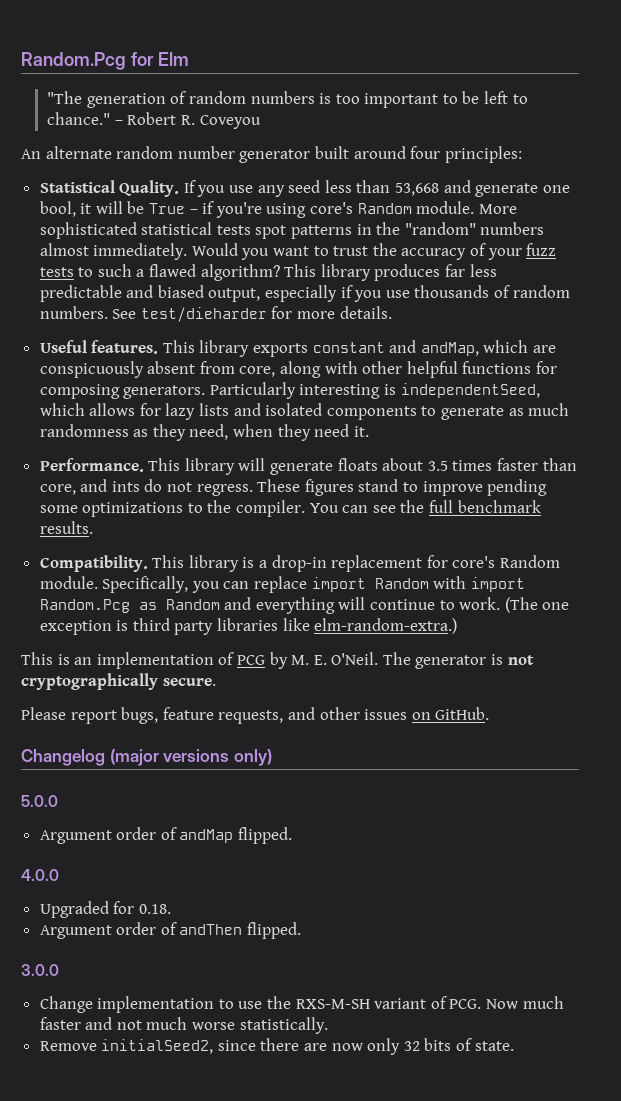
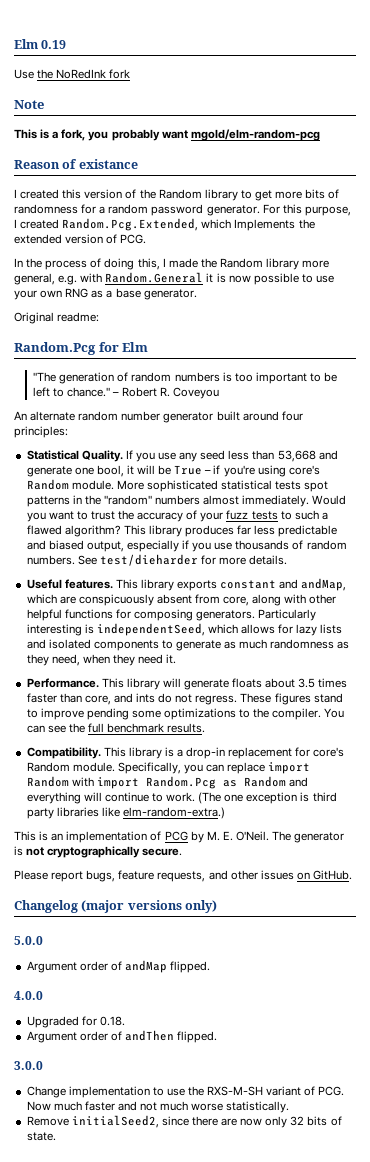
+ Elm 0.19
+ Use the NoRedInk fork
+ Note
+ This is a fork, you probably want mgold/elm-random-pcg
+ Reason of existance
+ I created this version of the Random library to get more bits of randomness for a random password generator. For this purpose, I created Random.Pcg.Extended, which Implements the extended version of PCG.
+ In the process of doing this, I made the Random library more general, e.g. with Random.General it is now possible to use your own RNG as a base generator.
+ Original readme:

